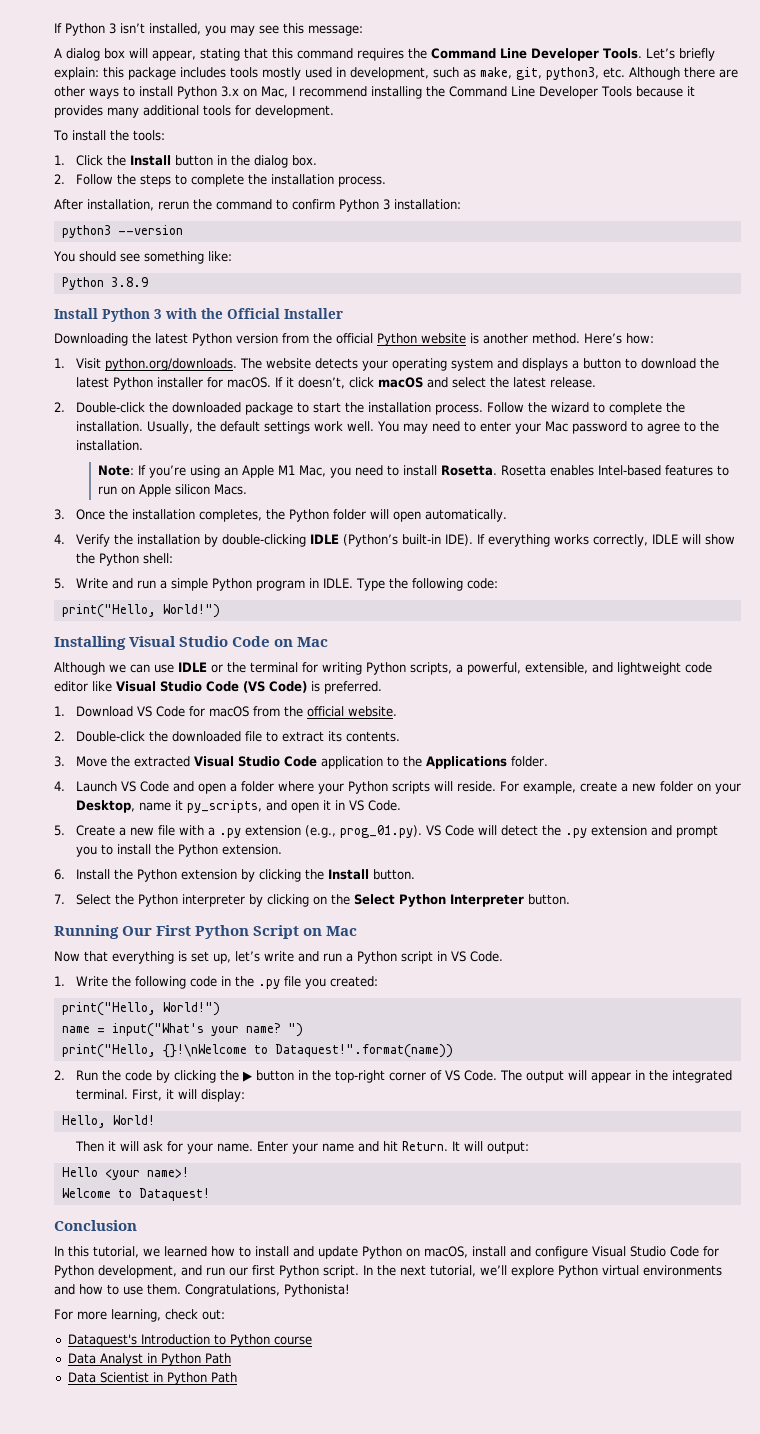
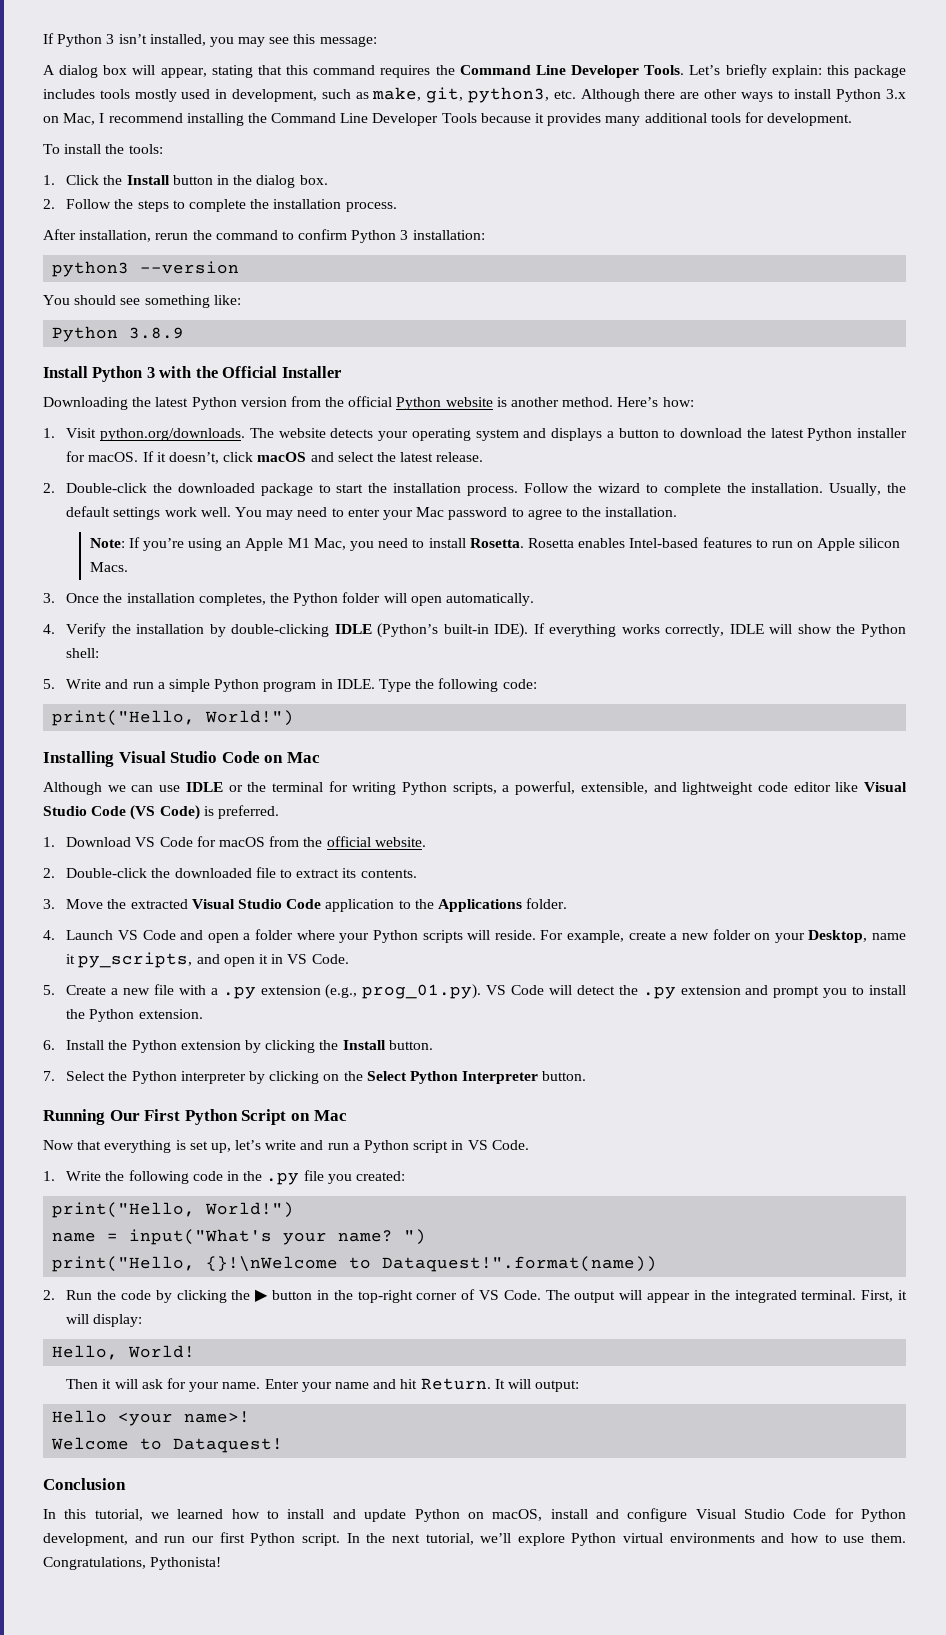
- For more learning, check out:
- Dataquest's Introduction to Python course
- Data Analyst in Python Path
- Data Scientist in Python Path

